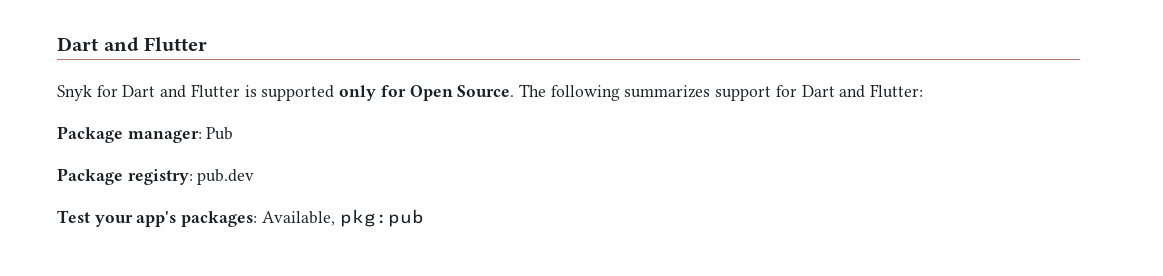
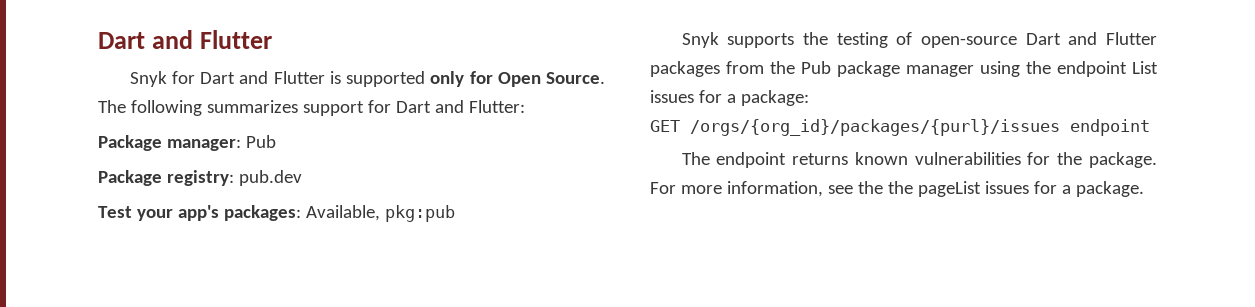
+ Snyk supports the testing of open-source Dart and Flutter packages from the Pub package manager using the endpoint List issues for a package:
+ GET /orgs/{org_id}/packages/{purl}/issues endpoint
+ The endpoint returns known vulnerabilities for the package. For more information, see the the pageList issues for a package.

